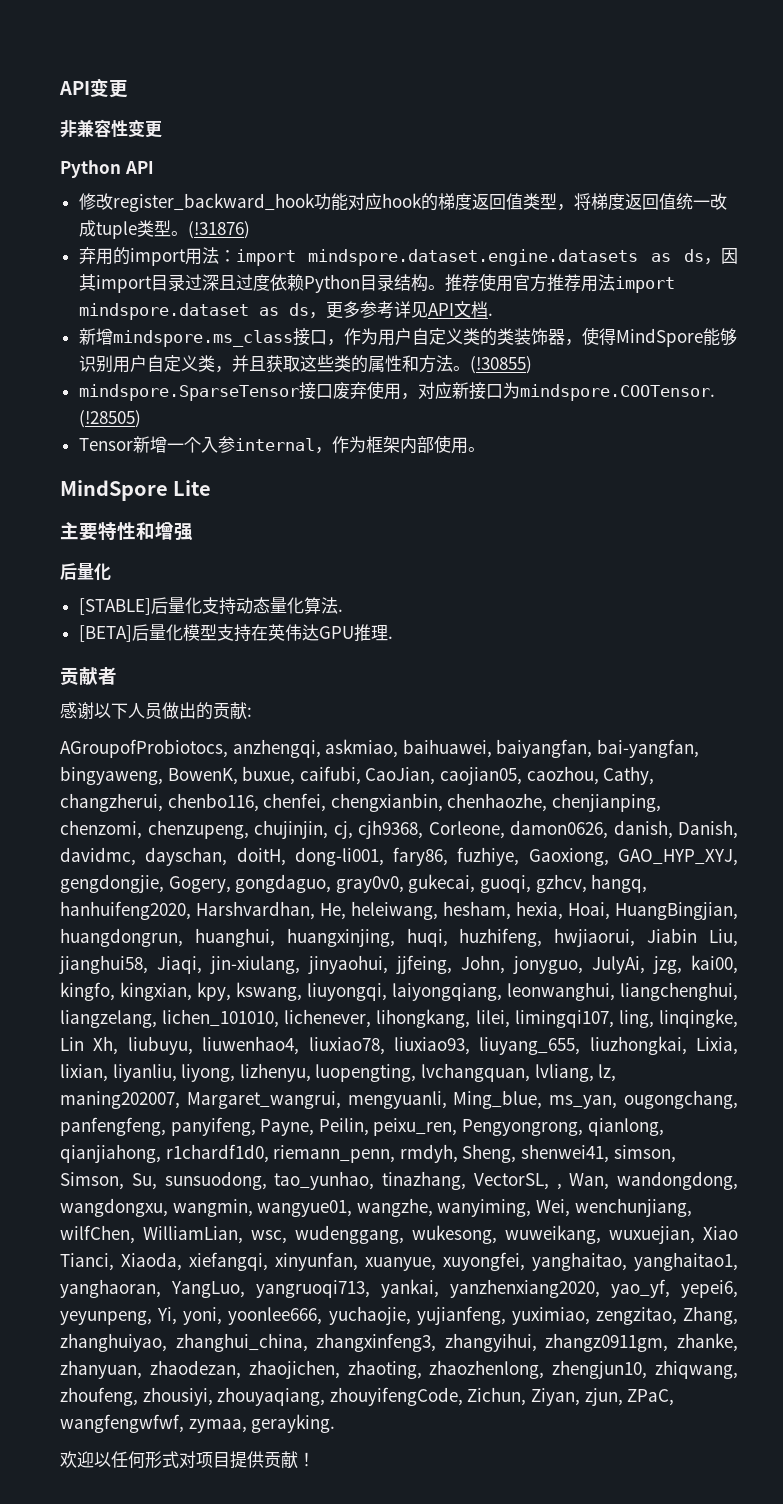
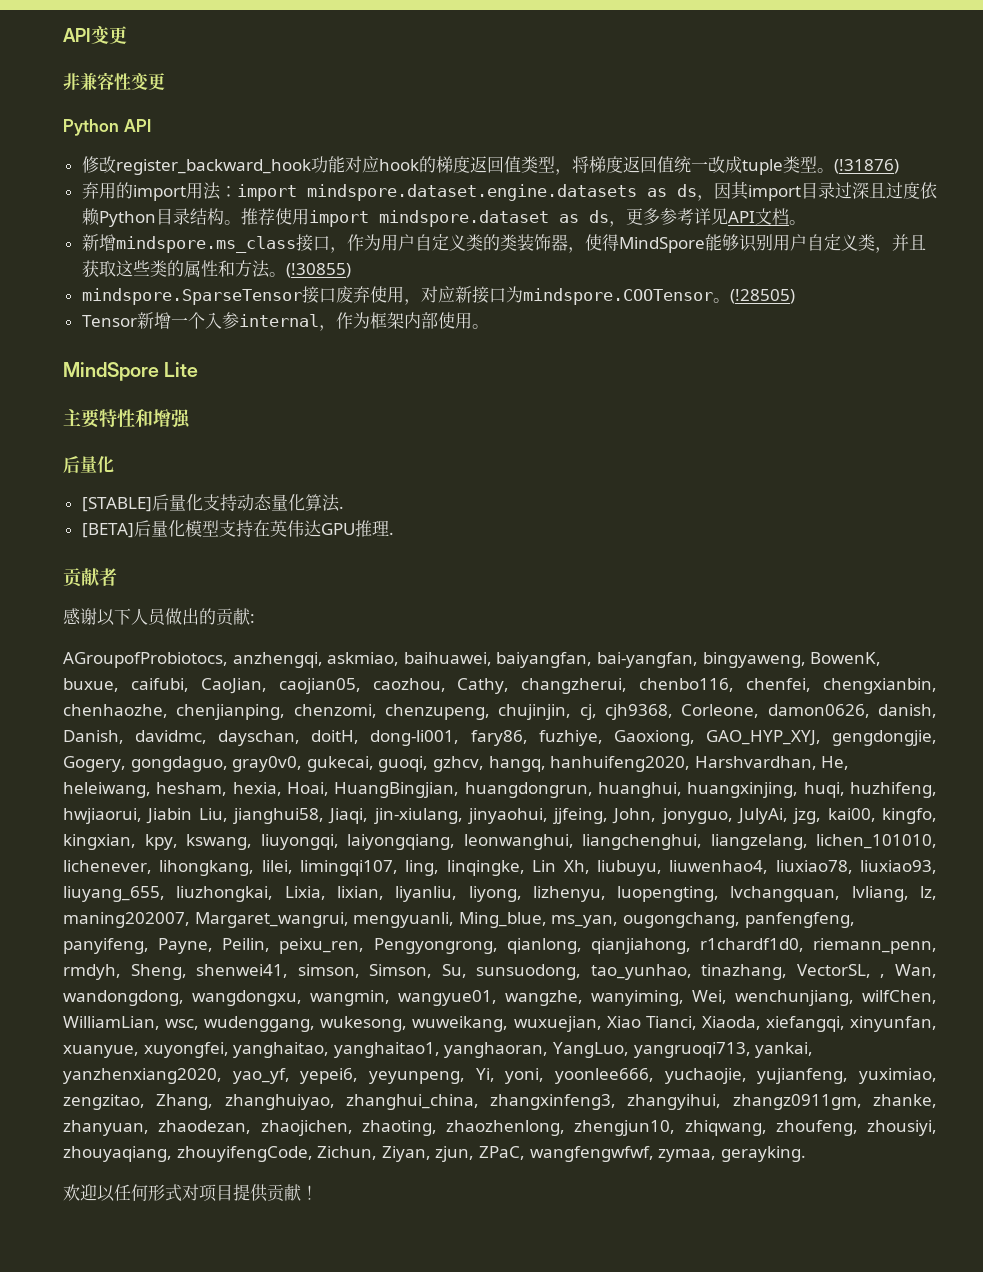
- 推荐使用官方推荐用法import mindspore.dataset as ds，更多参考详见API文档.
+ 推荐使用import mindspore.dataset as ds，更多参考详见API文档。
- mindspore.SparseTensor接口废弃使用，对应新接口为mindspore.COOTensor. (!28505)
+ mindspore.SparseTensor接口废弃使用，对应新接口为mindspore.COOTensor。(!28505)

